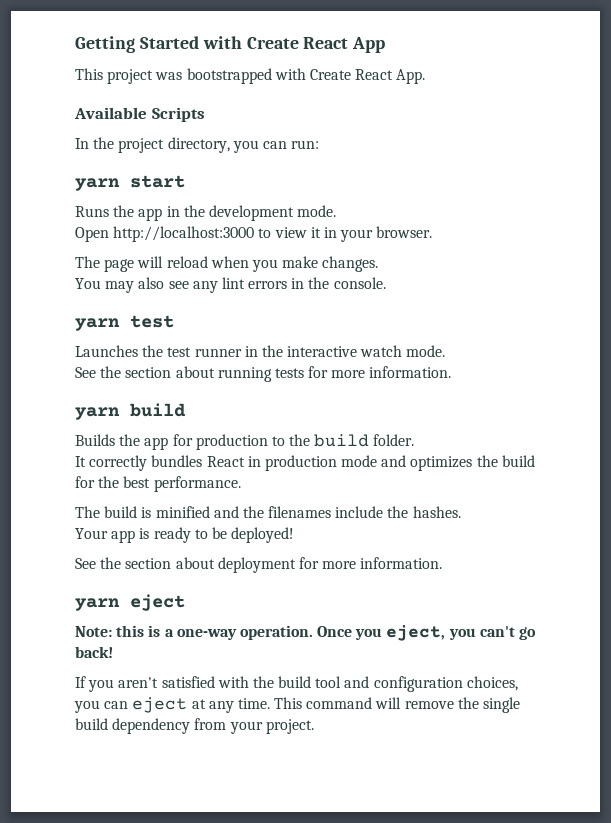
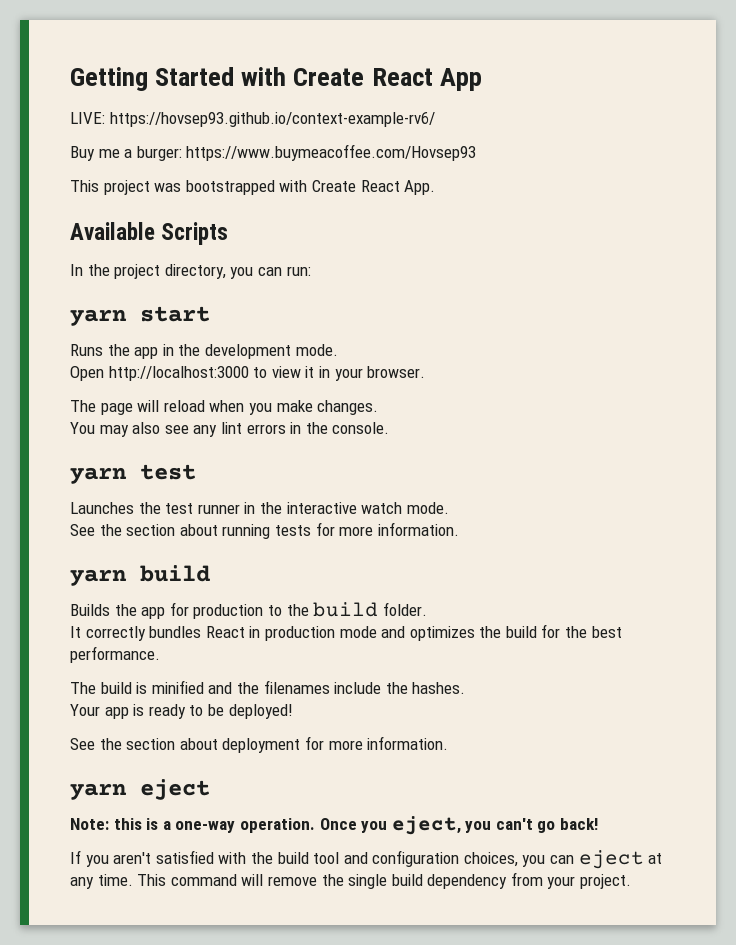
+ LIVE: https://hovsep93.github.io/context-example-rv6/
+ Buy me a burger: https://www.buymeacoffee.com/Hovsep93

